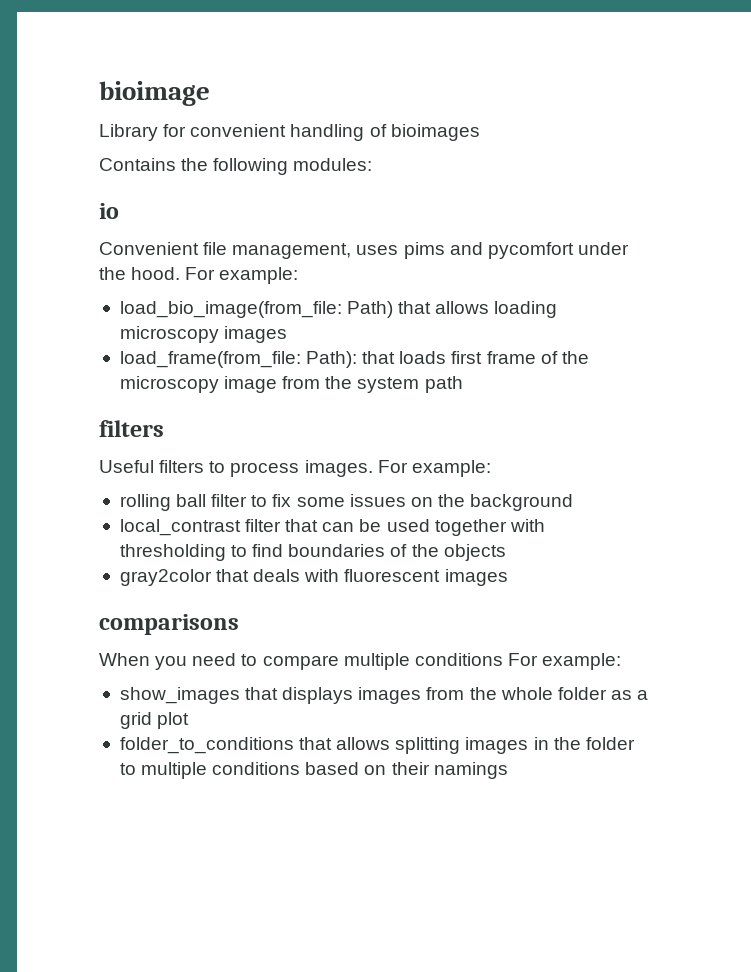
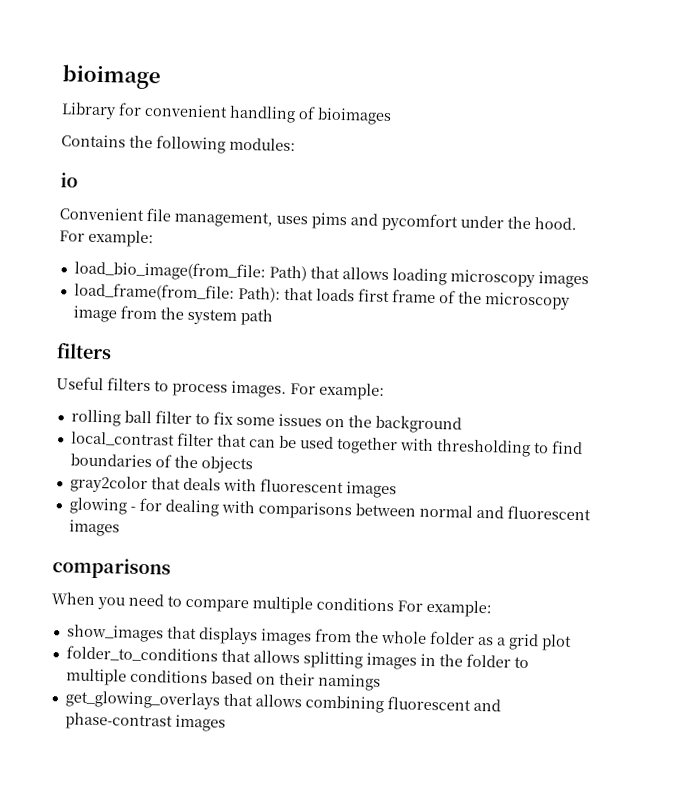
+ glowing - for dealing with comparisons between normal and fluorescent images
+ get_glowing_overlays that allows combining fluorescent and phase-contrast images

